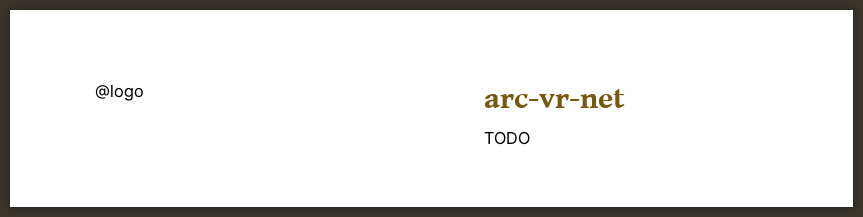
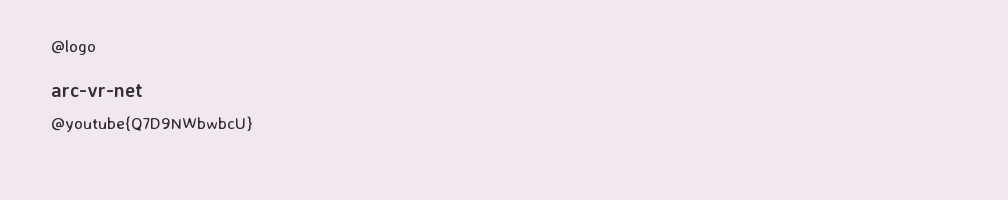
- TODO
+ @youtube{Q7D9NWbwbcU}

